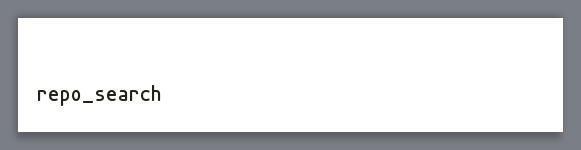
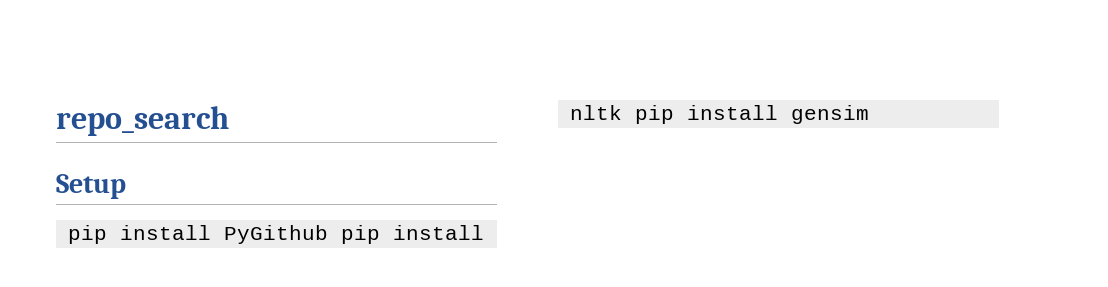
+ Setup
+ pip install PyGithub pip install nltk pip install gensim

